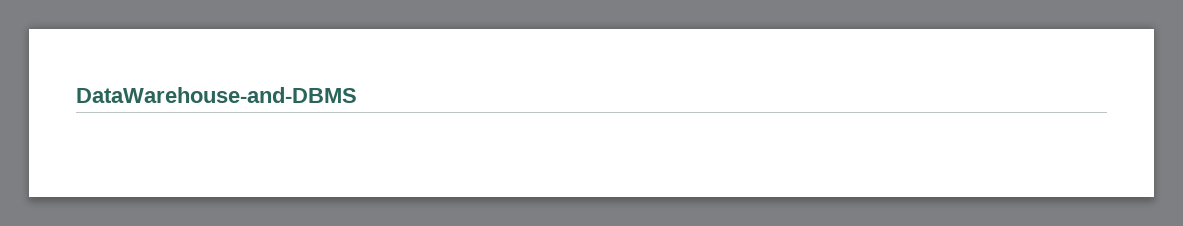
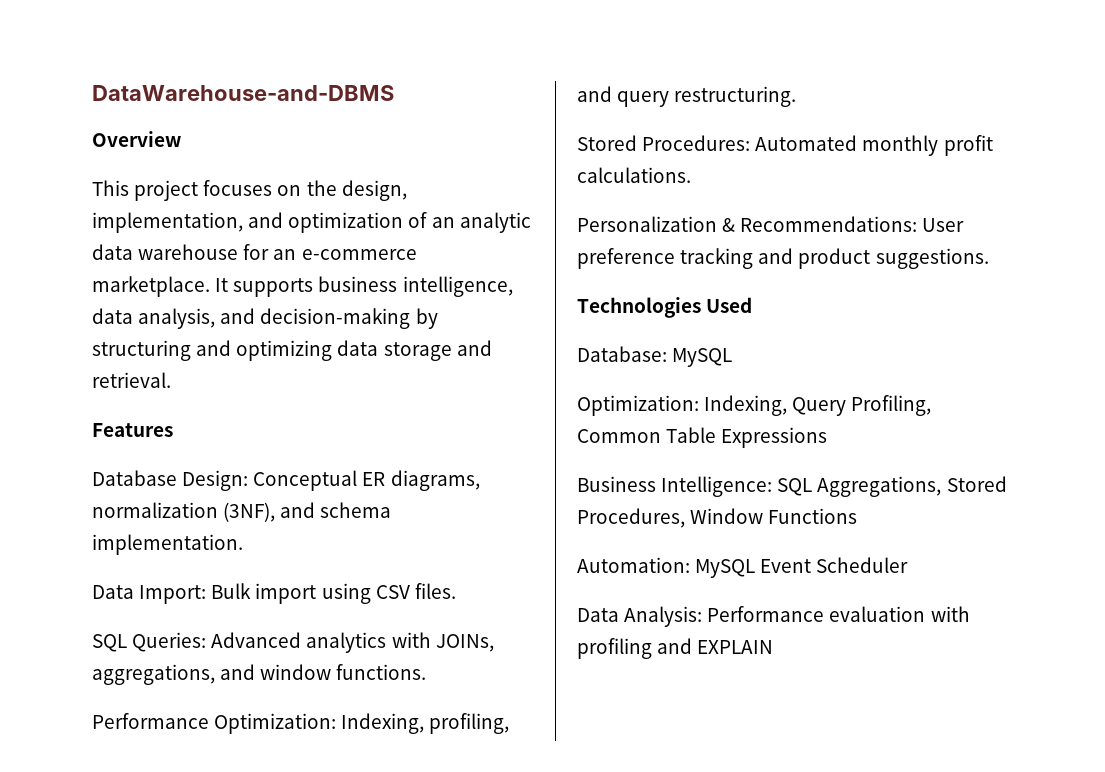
+ Overview
+ This project focuses on the design, implementation, and optimization of an analytic data warehouse for an e-commerce marketplace. It supports business intelligence, data analysis, and decision-making by structuring and optimizing data storage and retrieval.
+ Features
+ Database Design: Conceptual ER diagrams, normalization (3NF), and schema implementation.
+ Data Import: Bulk import using CSV files.
+ SQL Queries: Advanced analytics with JOINs, aggregations, and window functions.
+ Performance Optimization: Indexing, profiling, and query restructuring.
+ Stored Procedures: Automated monthly profit calculations.
+ Personalization & Recommendations: User preference tracking and product suggestions.
+ Technologies Used
+ Database: MySQL
+ Optimization: Indexing, Query Profiling, Common Table Expressions
+ Business Intelligence: SQL Aggregations, Stored Procedures, Window Functions
+ Automation: MySQL Event Scheduler
+ Data Analysis: Performance evaluation with profiling and EXPLAIN

